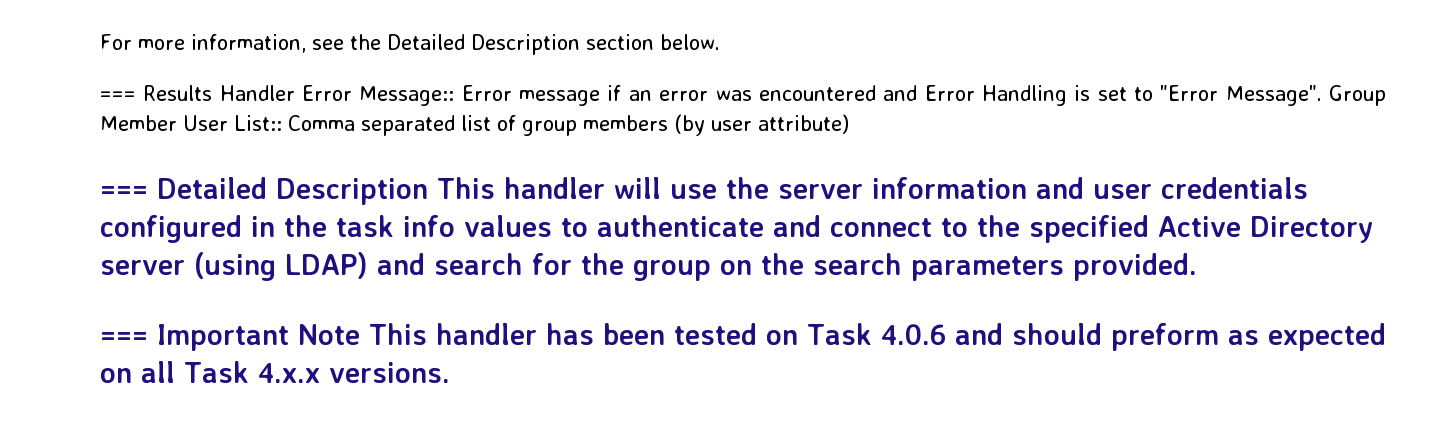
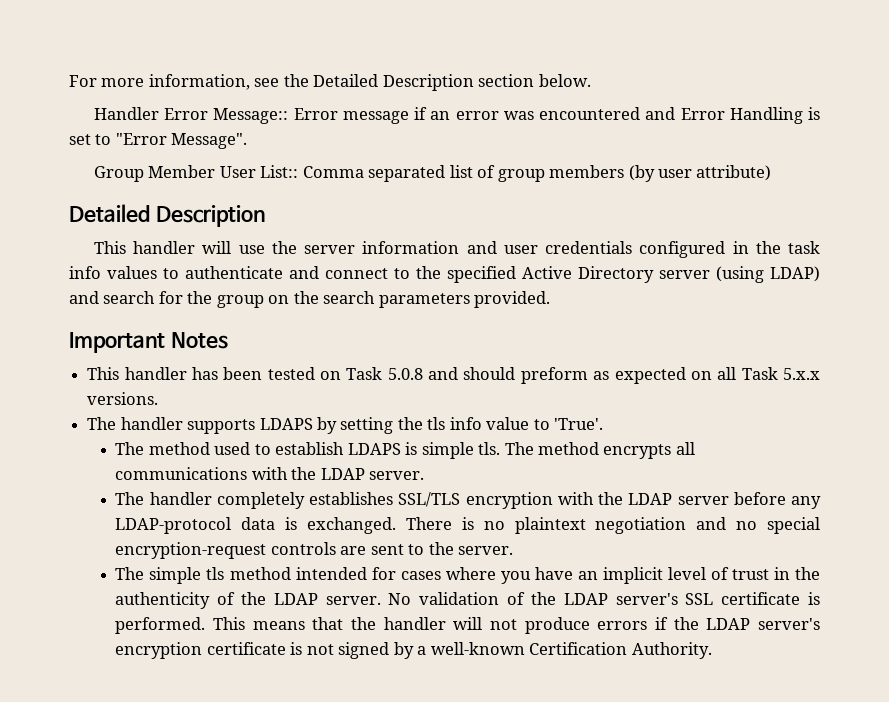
- === Results Handler Error Message:: Error message if an error was encountered and Error Handling is set to "Error Message". Group Member User List:: Comma separated list of group members (by user attribute)
- === Detailed Description This handler will use the server information and user credentials configured in the task info values to authenticate and connect to the specified Active Directory server (using LDAP) and search for the group on the search parameters provided.
+ Handler Error Message:: Error message if an error was encountered and Error Handling is set to "Error Message".
+ Group Member User List:: Comma separated list of group members (by user attribute)
+ Detailed Description
+ This handler will use the server information and user credentials configured in the task info values to authenticate and connect to the specified Active Directory server (using LDAP) and search for the group on the search parameters provided.
- === Important Note This handler has been tested on Task 4.0.6 and should preform as expected on all Task 4.x.x versions.
+ Important Notes
+ This handler has been tested on Task 5.0.8 and should preform as expected on all Task 5.x.x versions.
+ The handler supports LDAPS by setting the tls info value to 'True'.
+ The method used to establish LDAPS is simple tls. The method encrypts all communications with the LDAP server.
+ The handler completely establishes SSL/TLS encryption with the LDAP server before any LDAP-protocol data is exchanged. There is no plaintext negotiation and no special encryption-request controls are sent to the server.
+ The simple tls method intended for cases where you have an implicit level of trust in the authenticity of the LDAP server. No validation of the LDAP server's SSL certificate is performed. This means that the handler will not produce errors if the LDAP server's encryption certificate is not signed by a well-known Certification Authority.

